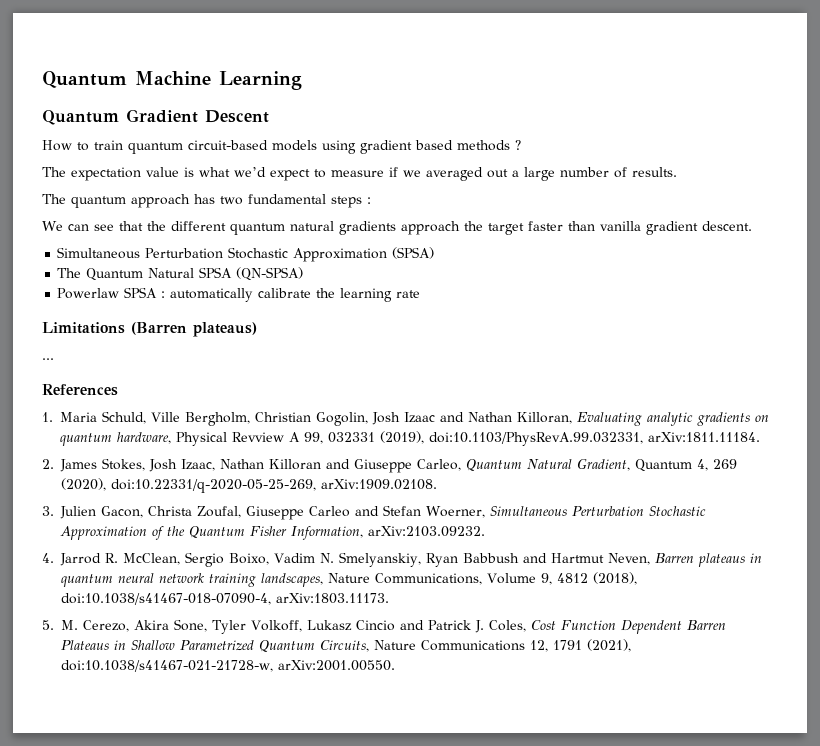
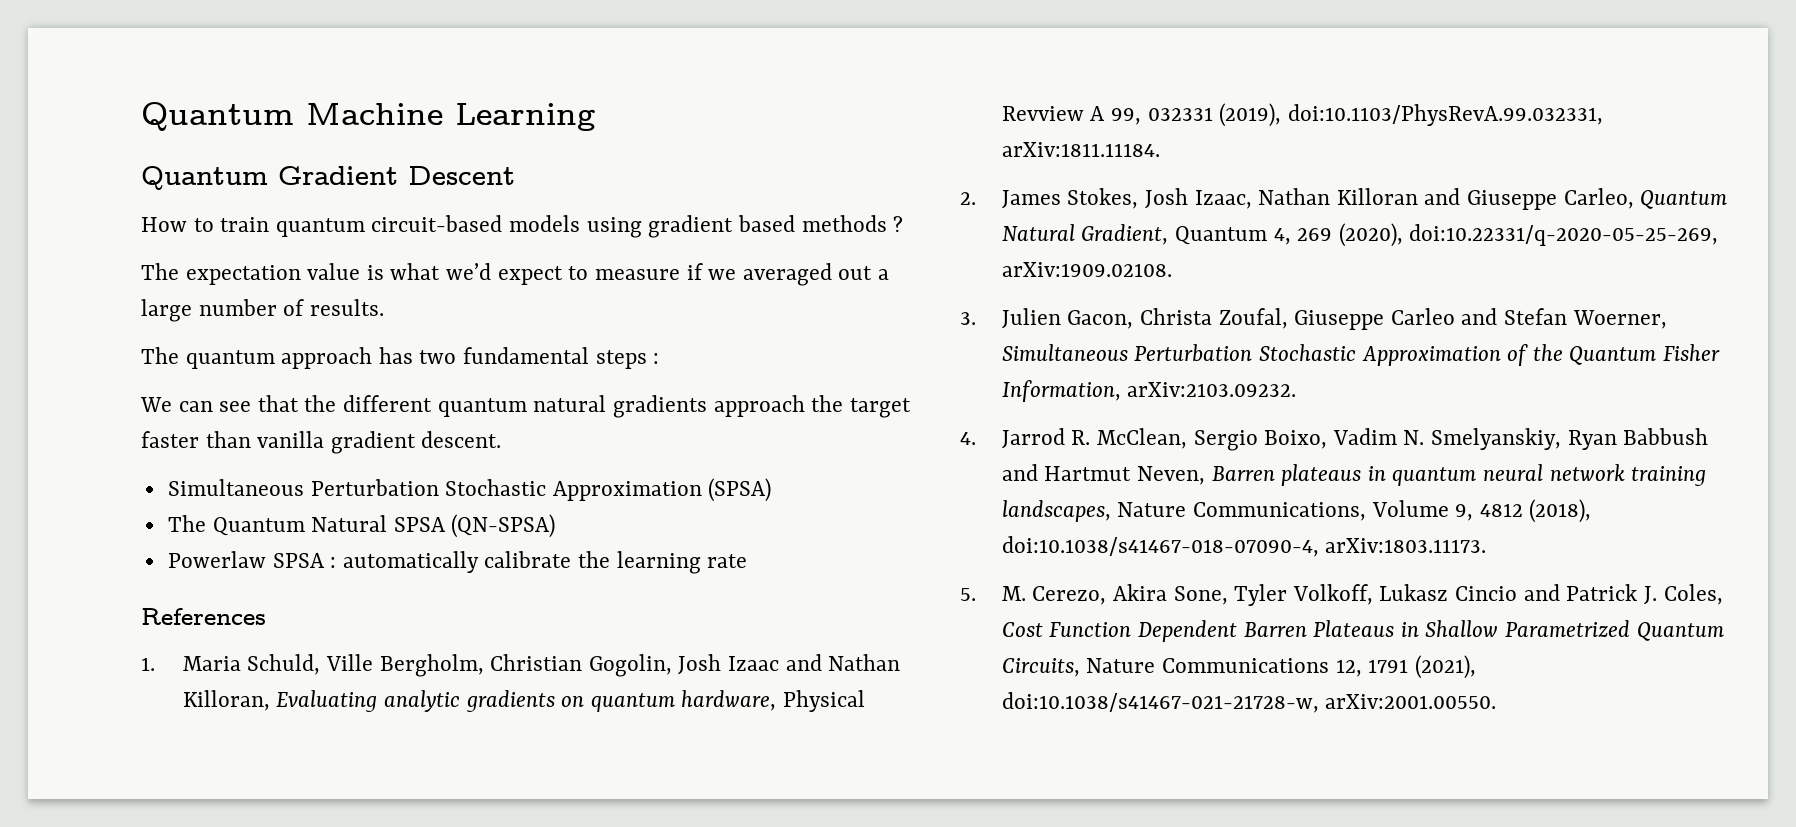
- Limitations (Barren plateaus)
- ...

